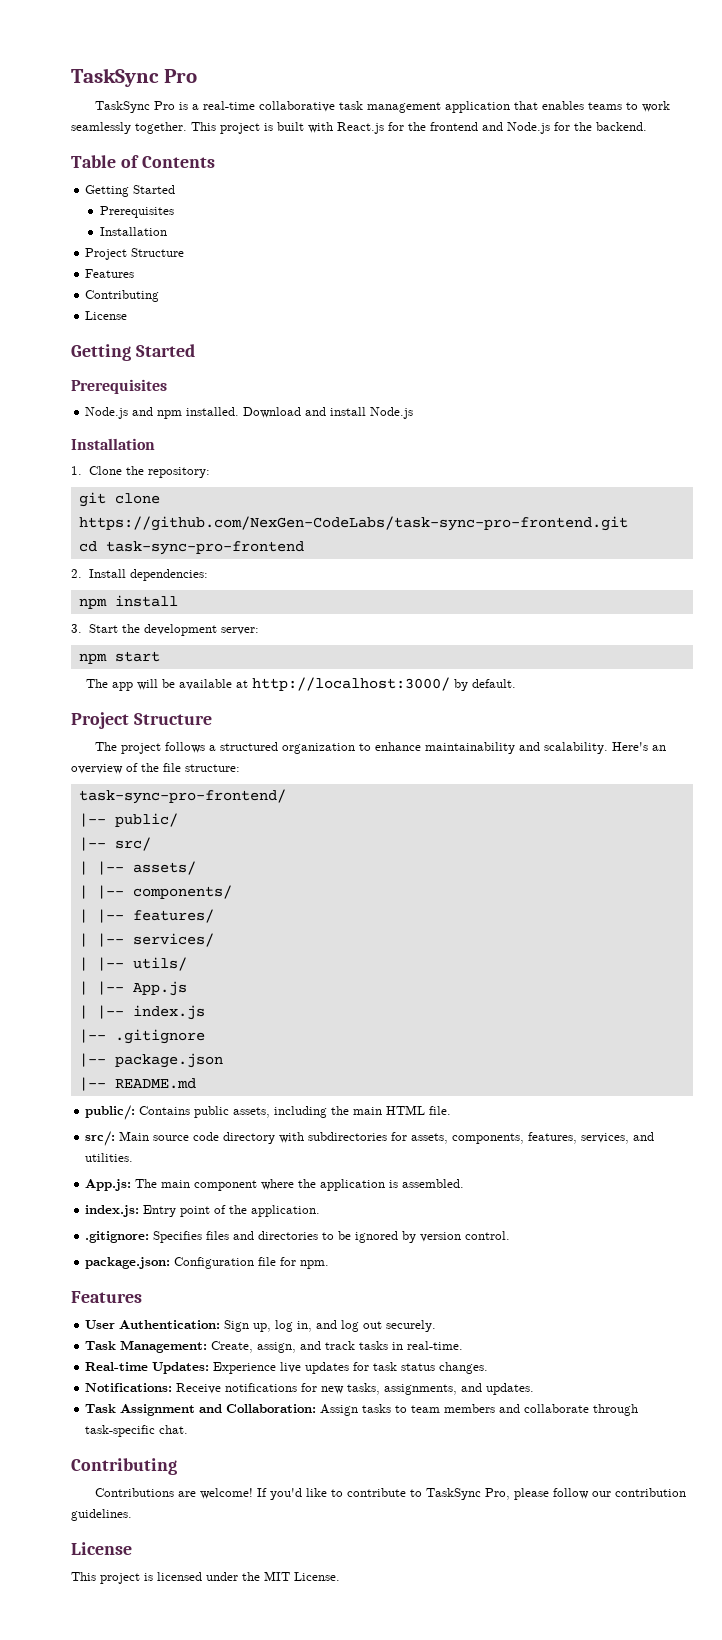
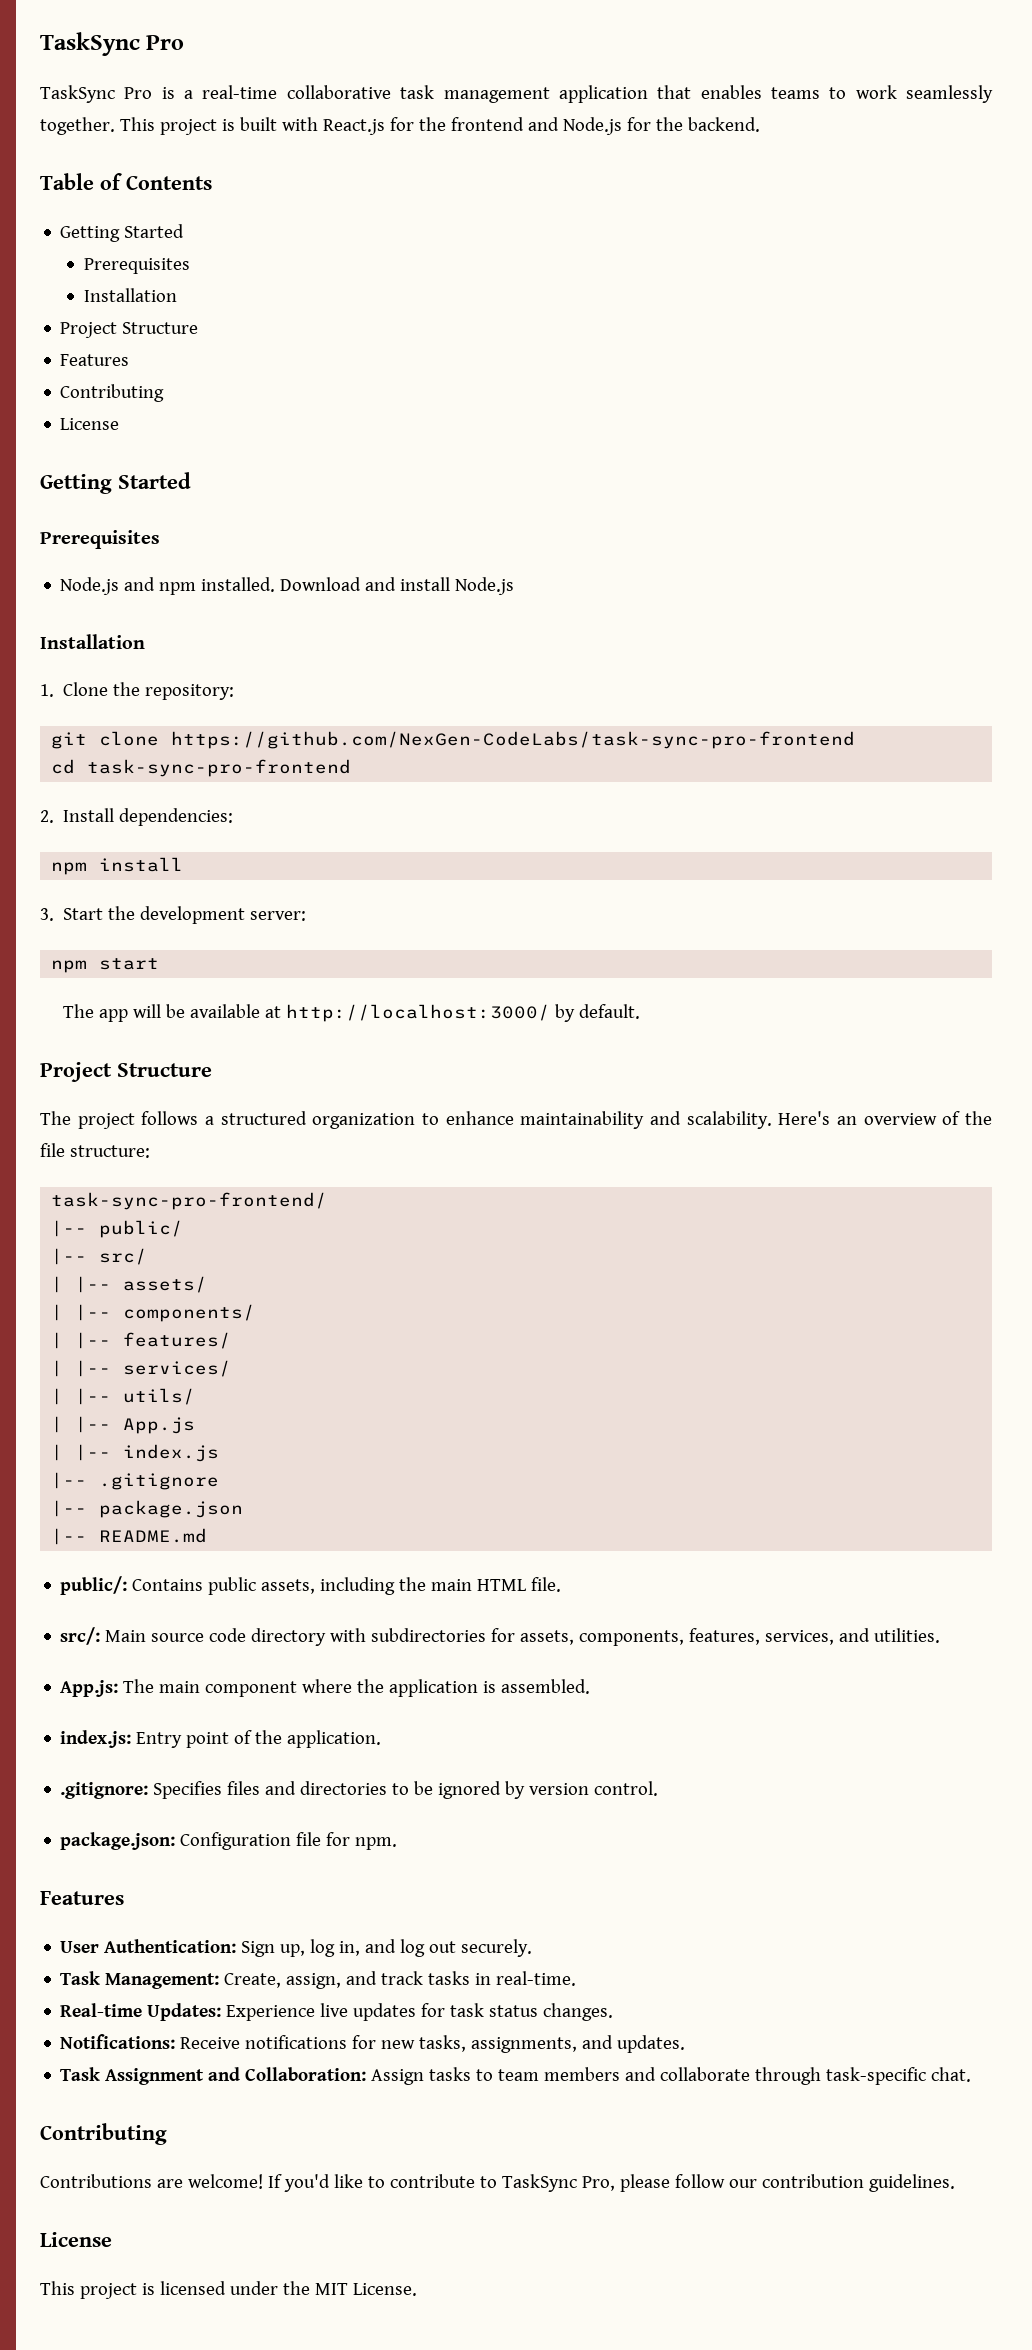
- git clone https://github.com/NexGen-CodeLabs/task-sync-pro-frontend.git
+ git clone https://github.com/NexGen-CodeLabs/task-sync-pro-frontend

